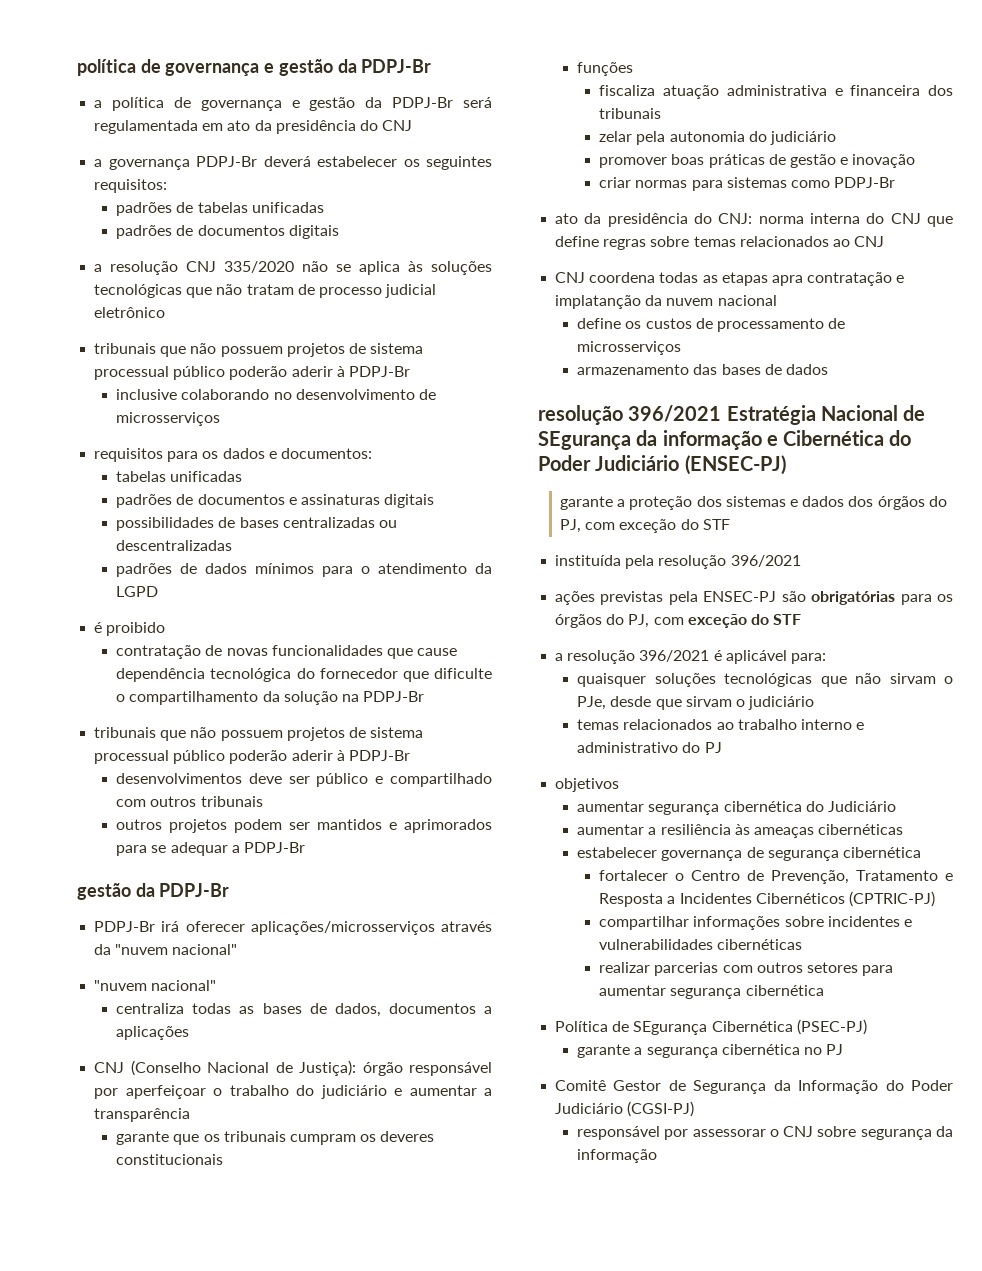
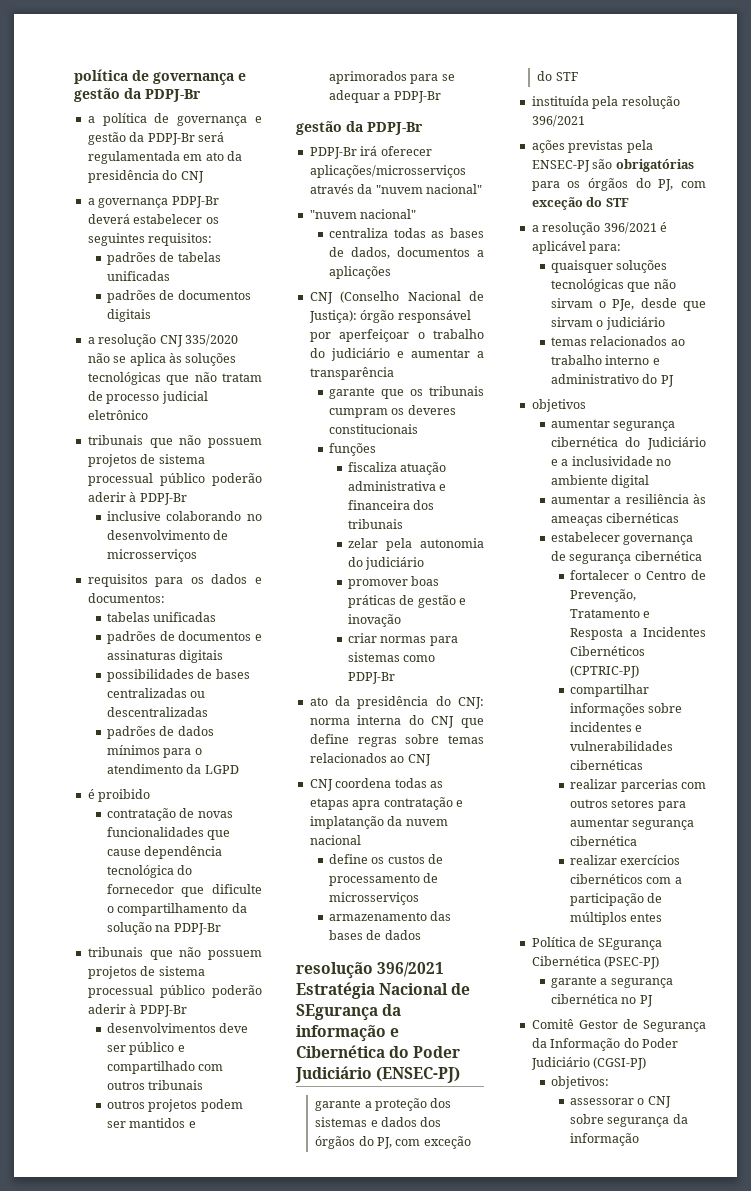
- aumentar segurança cibernética do Judiciário
+ aumentar segurança cibernética do Judiciário e a inclusividade no ambiente digital
+ realizar exercícios cibernéticos com a participação de múltiplos entes
- responsável por assessorar o CNJ sobre segurança da informação
+ objetivos:
+ assessorar o CNJ sobre segurança da informação

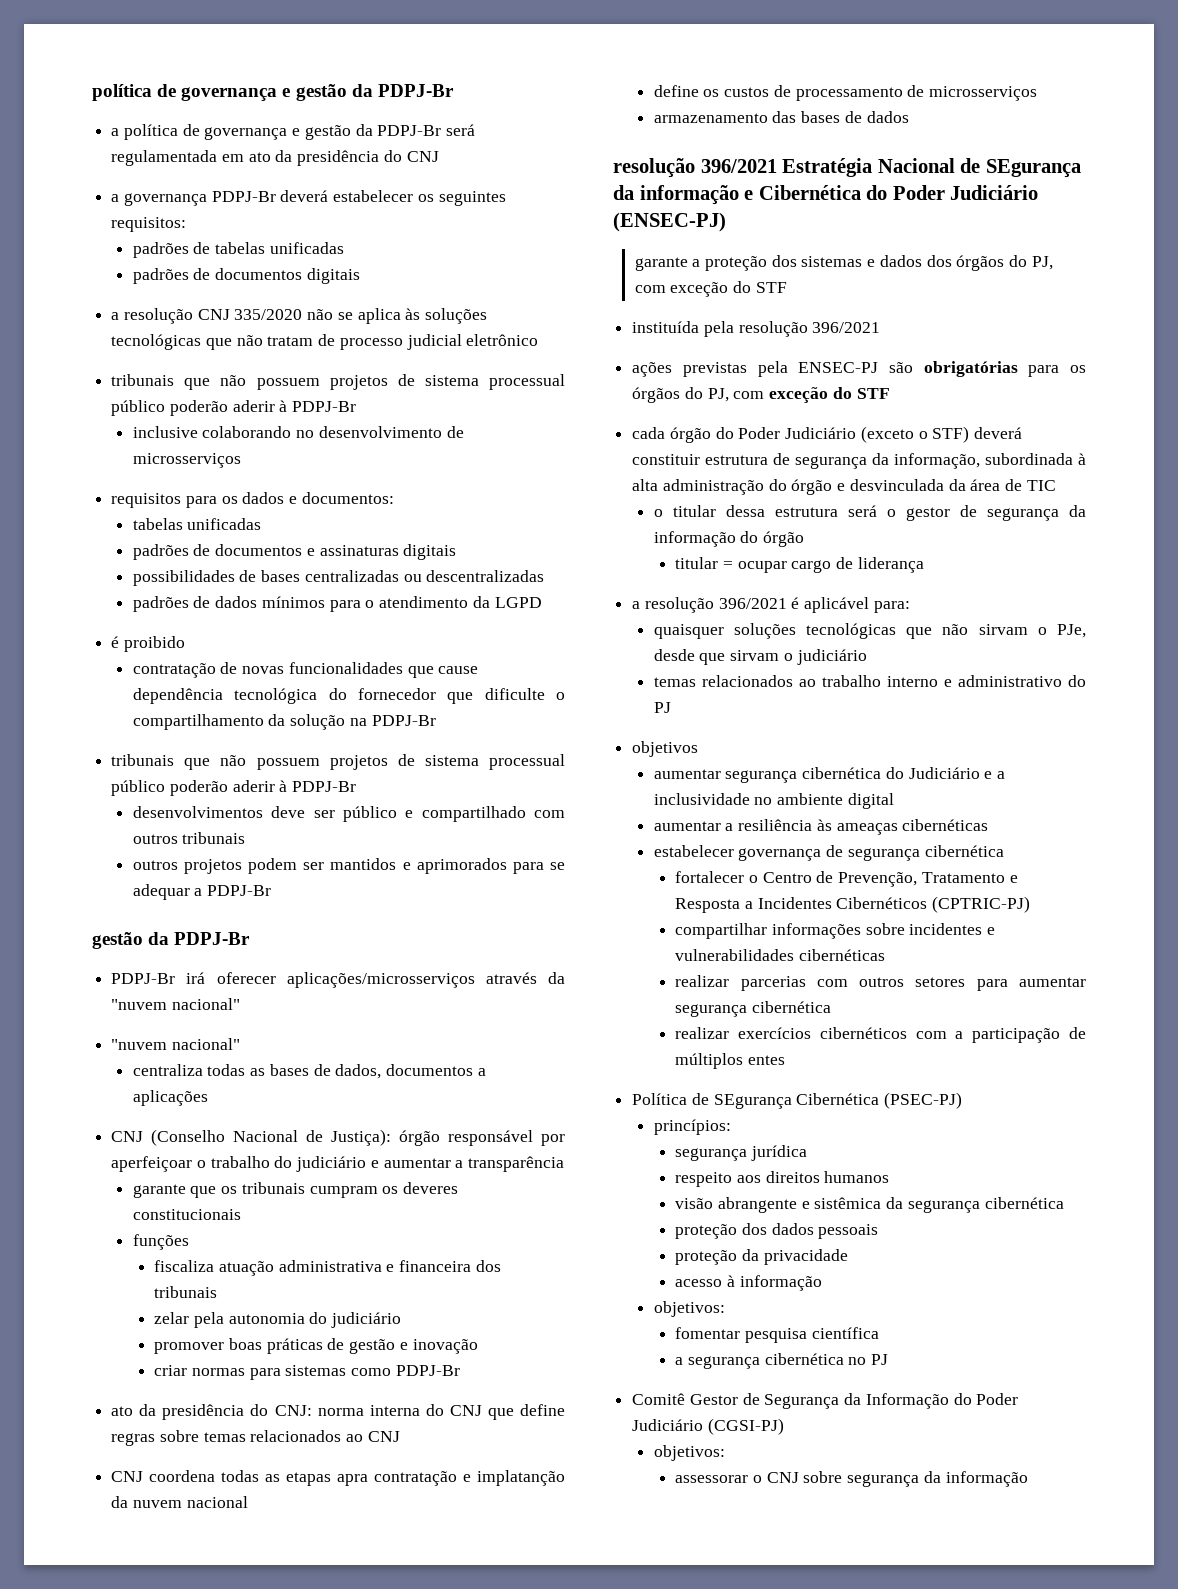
+ cada órgão do Poder Judiciário (exceto o STF) deverá constituir estrutura de segurança da informação, subordinada à alta administração do órgão e desvinculada da área de TIC
+ o titular dessa estrutura será o gestor de segurança da informação do órgão
+ titular = ocupar cargo de liderança
- garante a segurança cibernética no PJ
+ princípios:
+ segurança jurídica
+ respeito aos direitos humanos
+ visão abrangente e sistêmica da segurança cibernética
+ proteção dos dados pessoais
+ proteção da privacidade
+ acesso à informação
+ objetivos:
+ fomentar pesquisa científica
+ a segurança cibernética no PJ

